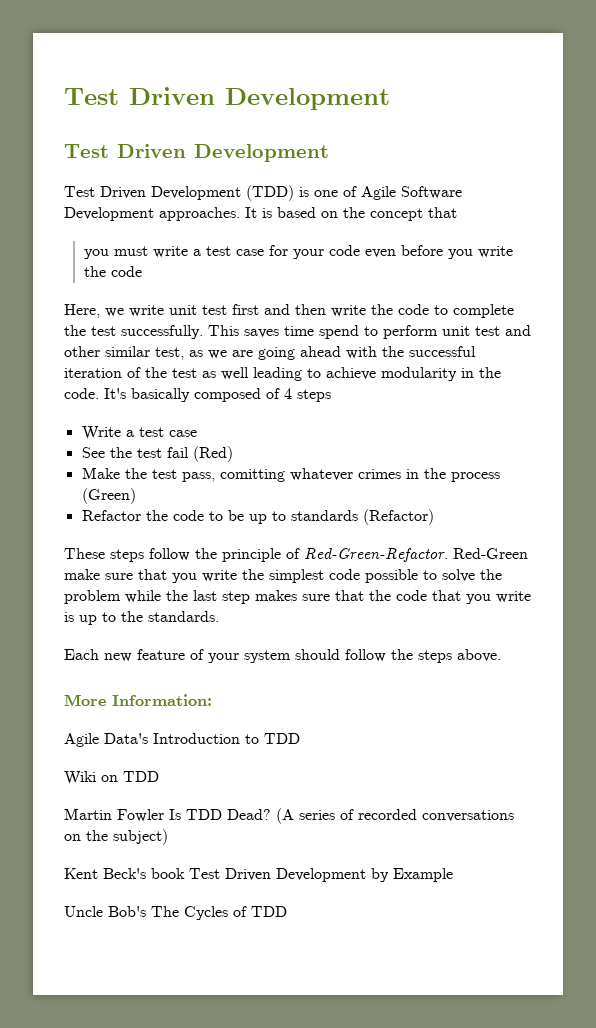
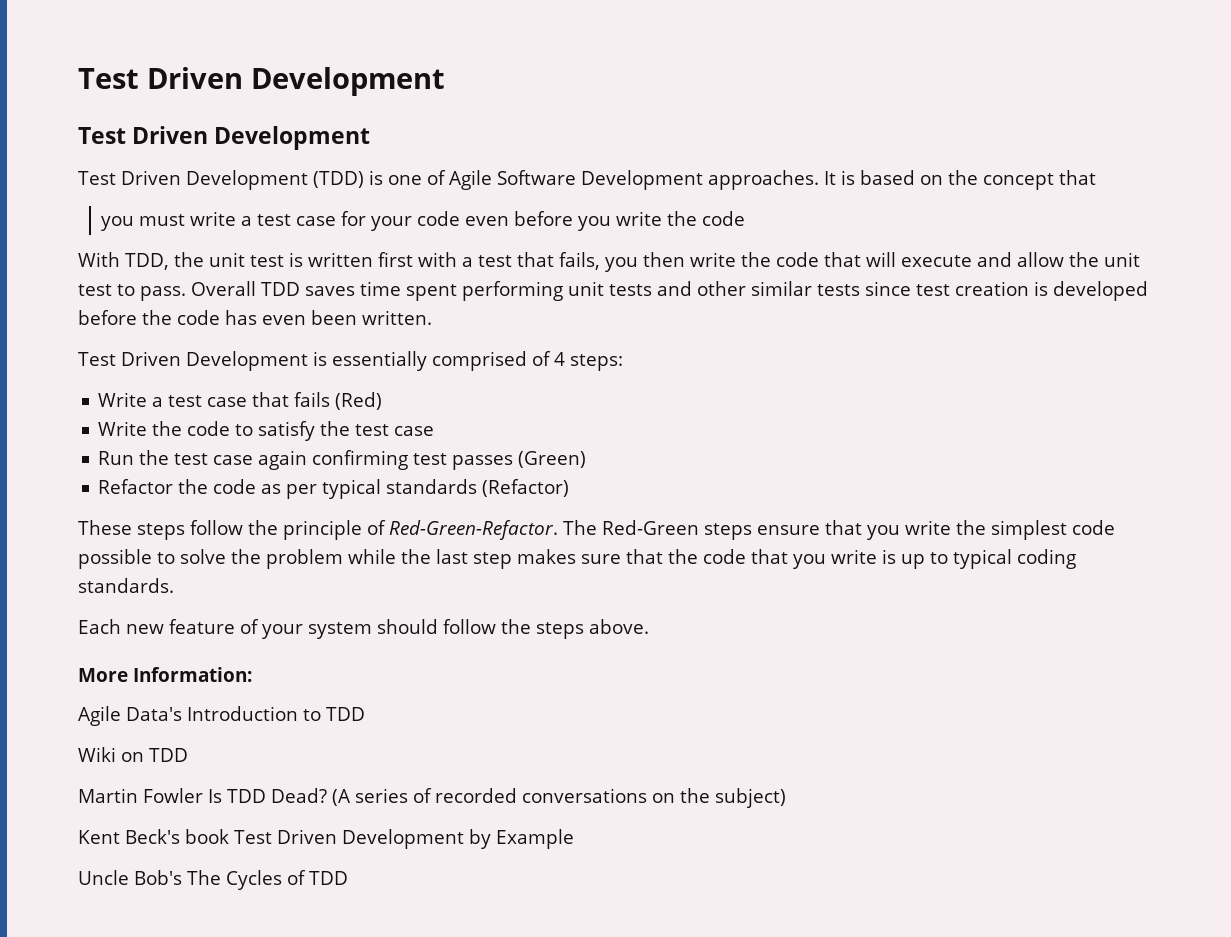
- Here, we write unit test first and then write the code to complete the test successfully. This saves time spend to perform unit test and other similar test, as we are going ahead with the successful iteration of the test as well leading to achieve modularity in the code. It's basically composed of 4 steps
+ With TDD, the unit test is written first with a test that fails, you then write the code that will execute and allow the unit test to pass. Overall TDD saves time spent performing unit tests and other similar tests since test creation is developed before the code has even been written.
+ Test Driven Development is essentially comprised of 4 steps:
- Write a test case
- See the test fail (Red)
- Make the test pass, comitting whatever crimes in the process (Green)
+ Write a test case that fails (Red)
+ Write the code to satisfy the test case
+ Run the test case again confirming test passes (Green)
- Refactor the code to be up to standards (Refactor)
+ Refactor the code as per typical standards (Refactor)
- Red-Green make sure that you write the simplest code possible to solve the problem while the last step makes sure that the code that you write is up to the standards.
+ The Red-Green steps ensure that you write the simplest code possible to solve the problem while the last step makes sure that the code that you write is up to typical coding standards.

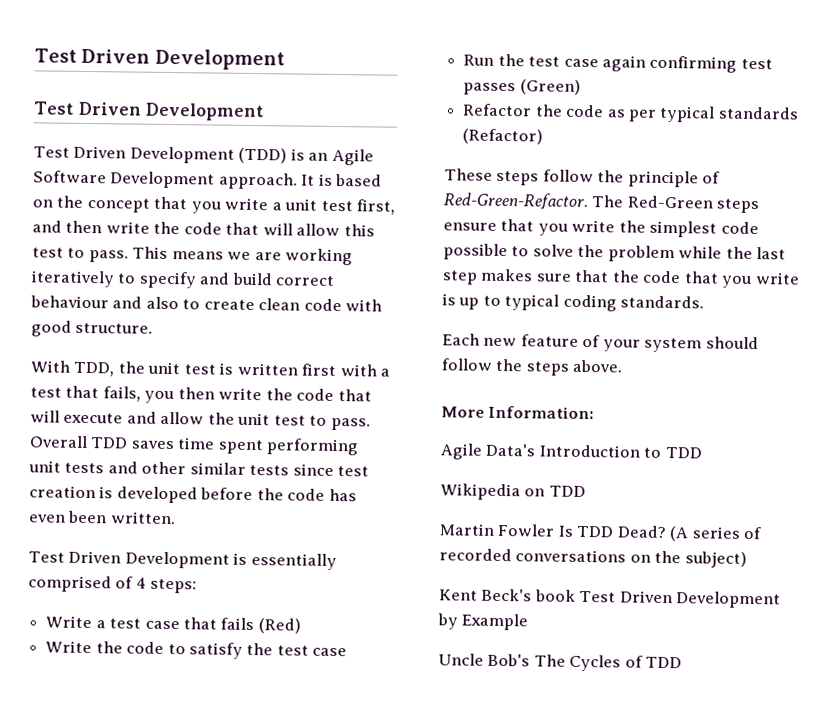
- Test Driven Development (TDD) is one of Agile Software Development approaches.
+ Test Driven Development (TDD) is an Agile Software Development approach.
- It is based on the concept that
- you must write a test case for your code even before you write the code
+ It is based on the concept that you write a unit test first, and then write the code that will allow this test to pass. This means we are working iteratively to specify and build correct behaviour and also to create clean code with good structure.
- Wiki on TDD
+ Wikipedia on TDD

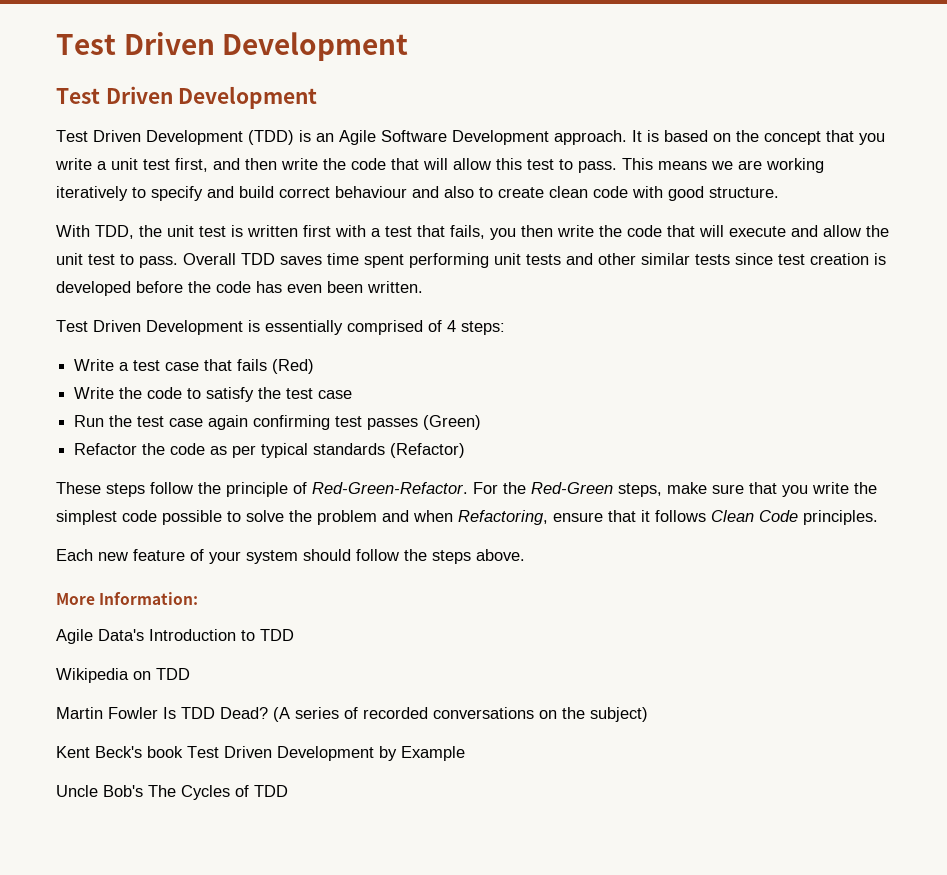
- The Red-Green steps ensure that you write the simplest code possible to solve the problem while the last step makes sure that the code that you write is up to typical coding standards.
+ For the Red-Green steps, make sure that you write the simplest code possible to solve the problem and when Refactoring, ensure that it follows Clean Code principles.

